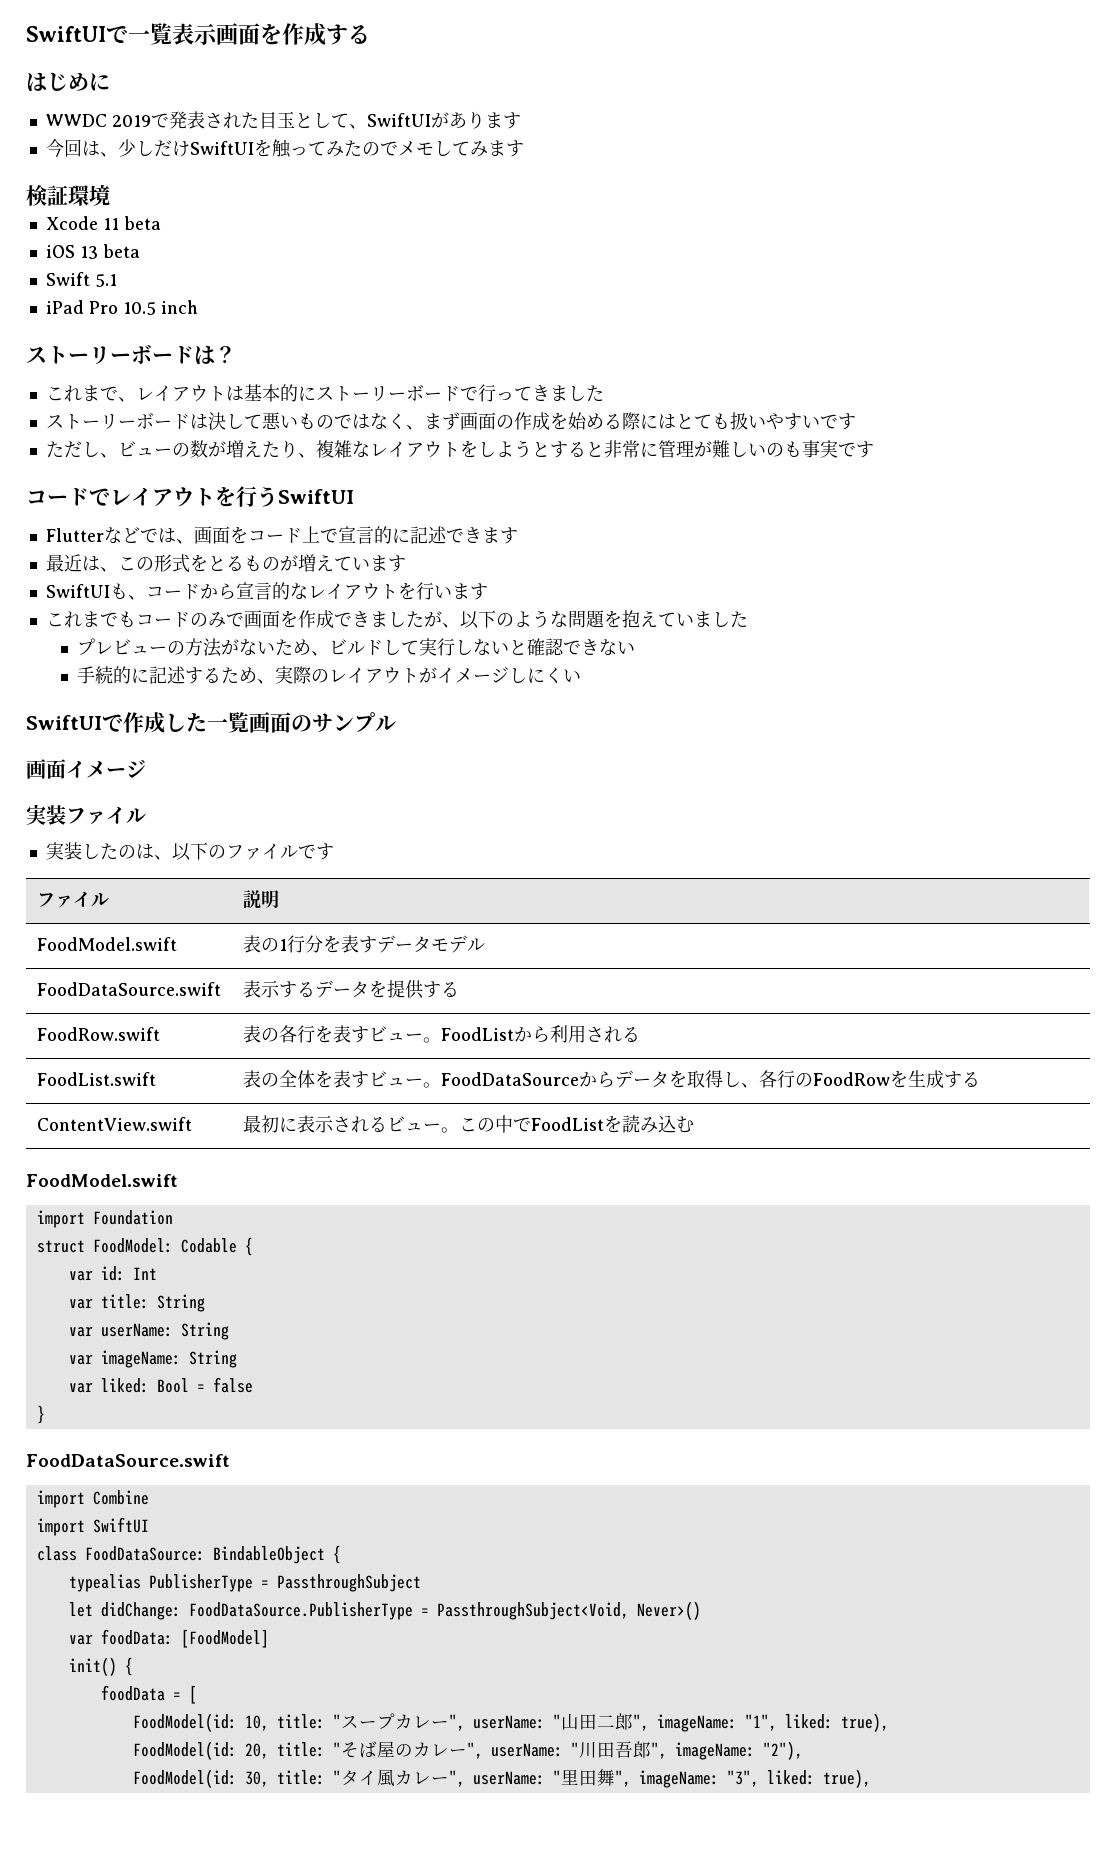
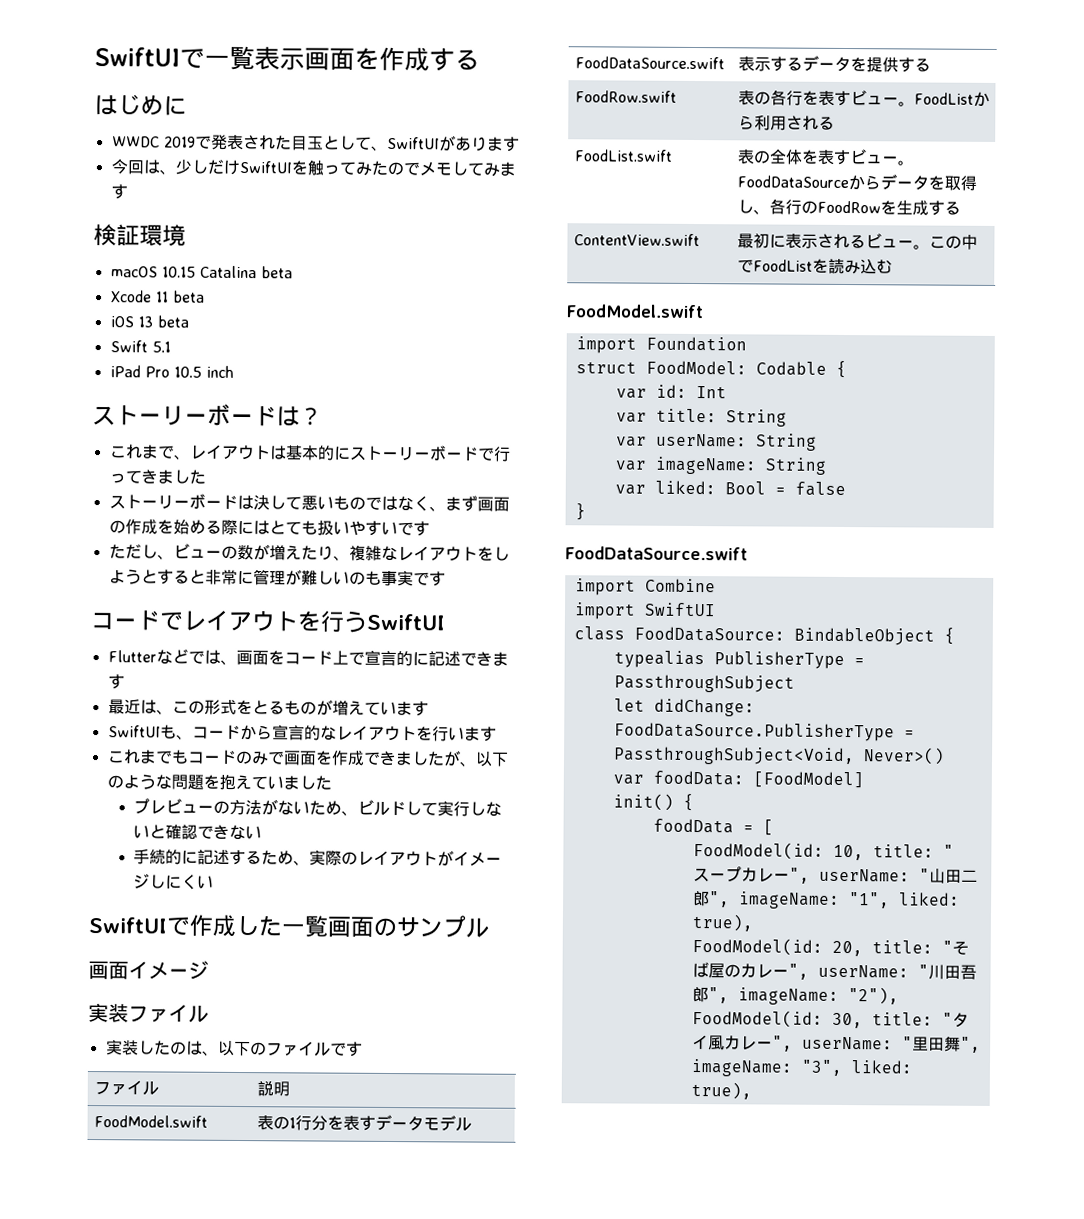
+ macOS 10.15 Catalina beta

